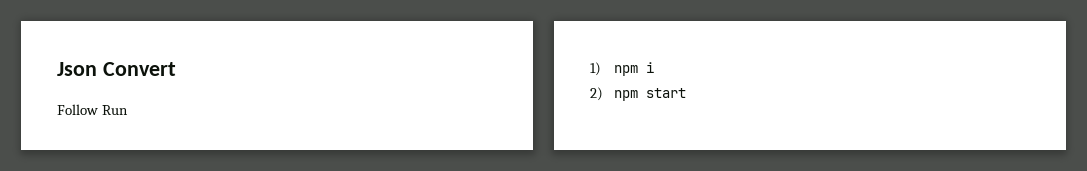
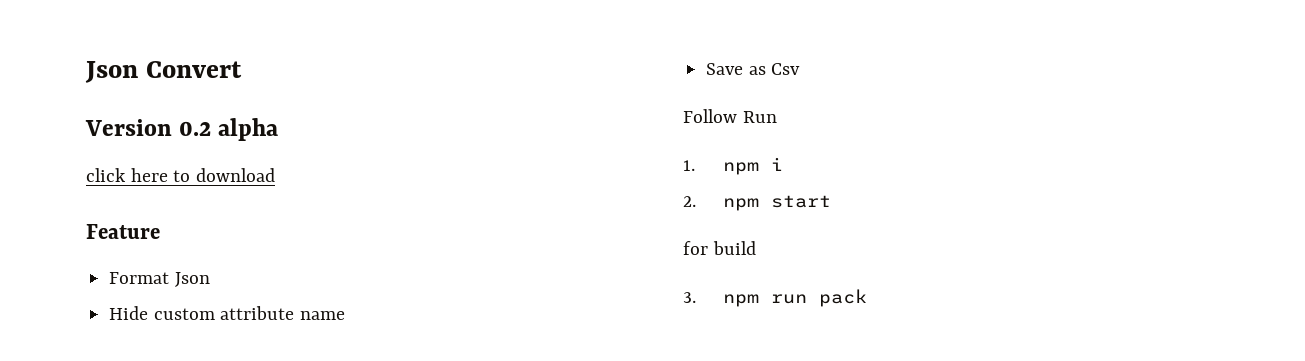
+ Version 0.2 alpha
+ click here to download
+ Feature
+ Format Json
+ Hide custom attribute name
+ Save as Csv
- 1) npm i
+ 1. npm i
- 2) npm start
+ 2. npm start
+ for build
+ 3. npm run pack

